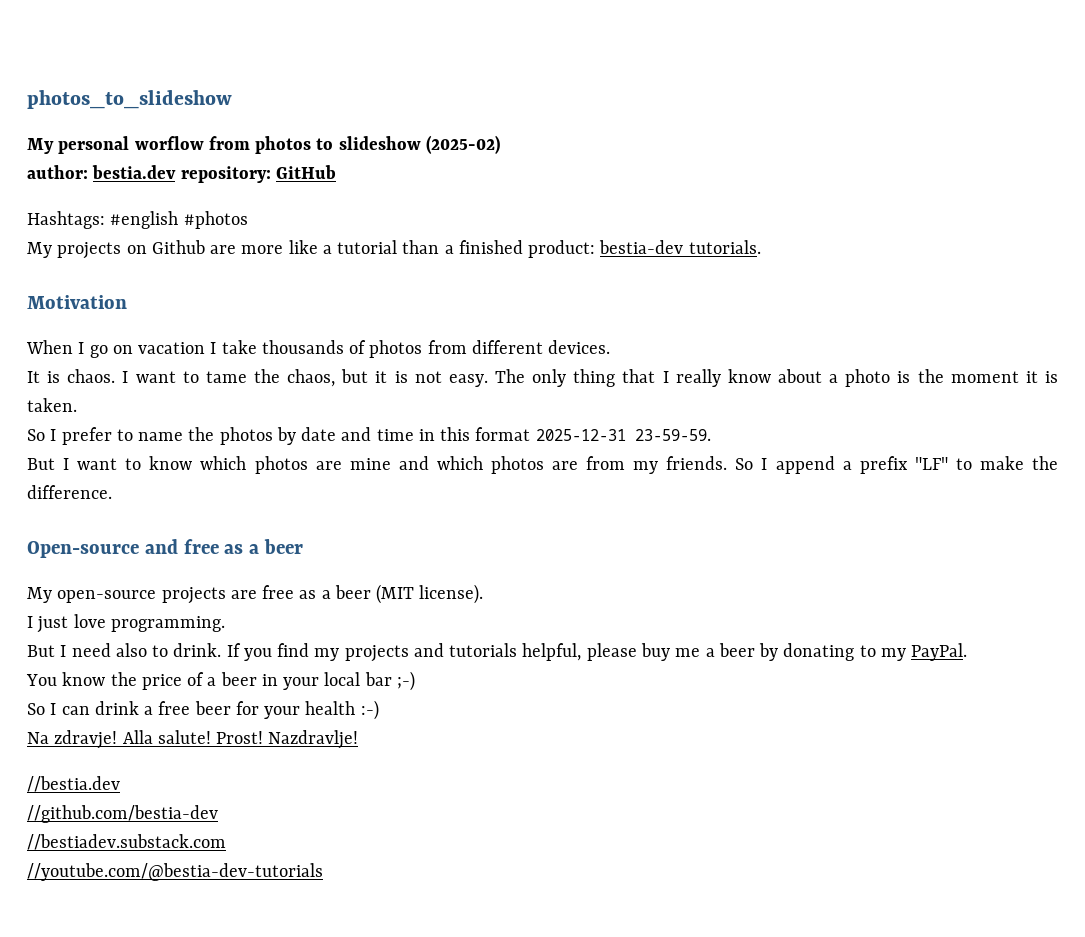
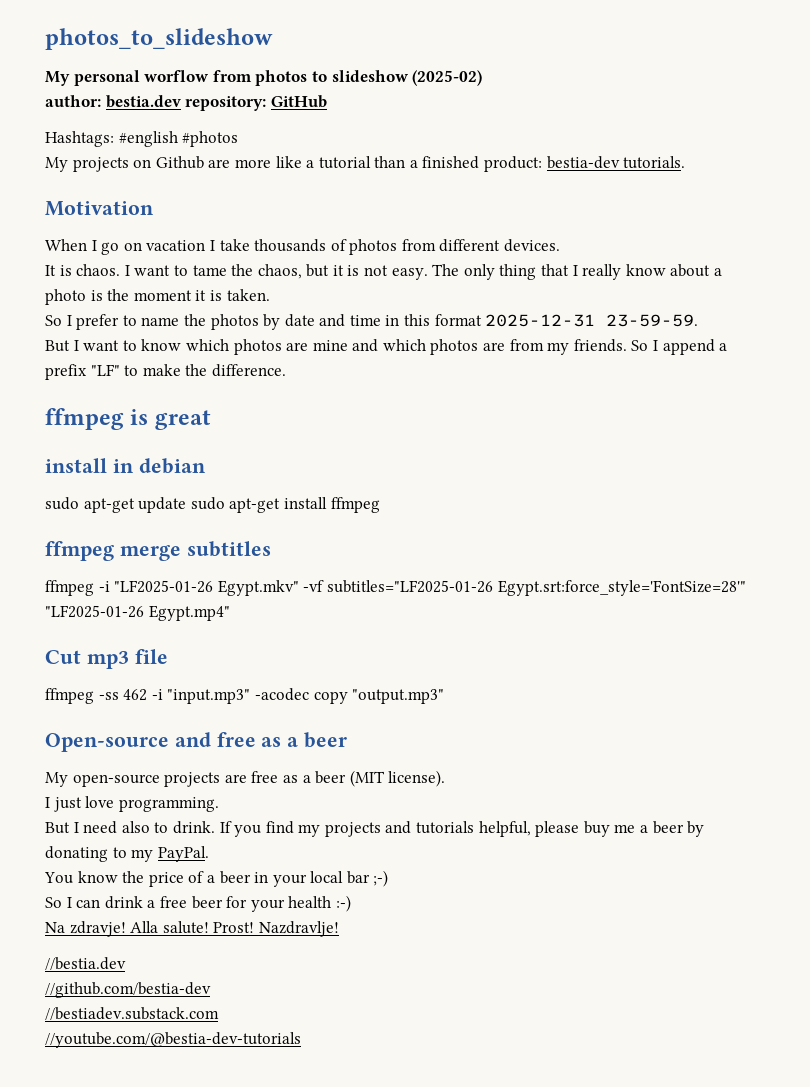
+ ffmpeg is great
+ install in debian
+ sudo apt-get update sudo apt-get install ffmpeg
+ ffmpeg merge subtitles
+ ffmpeg -i "LF2025-01-26 Egypt.mkv" -vf subtitles="LF2025-01-26 Egypt.srt:force_style='FontSize=28'" "LF2025-01-26 Egypt.mp4"
+ Cut mp3 file
+ ffmpeg -ss 462 -i "input.mp3" -acodec copy "output.mp3"

